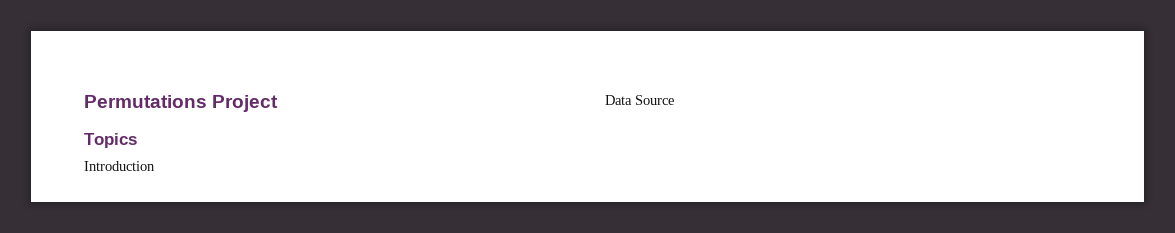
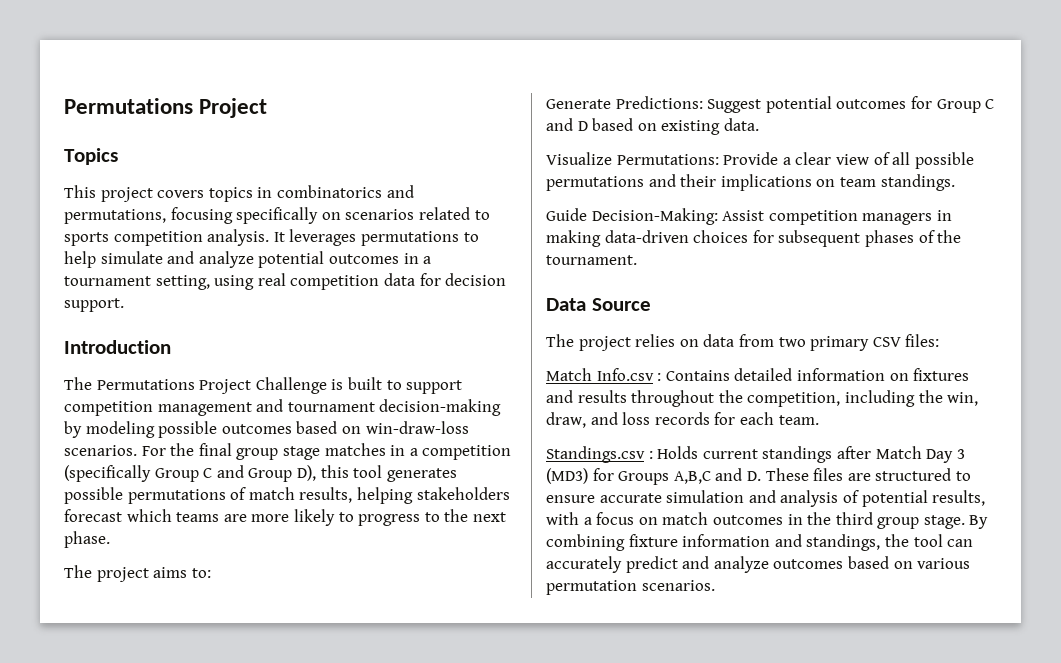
+ This project covers topics in combinatorics and permutations, focusing specifically on scenarios related to sports competition analysis. It leverages permutations to help simulate and analyze potential outcomes in a tournament setting, using real competition data for decision support.
  Introduction
+ The Permutations Project Challenge is built to support competition management and tournament decision-making by modeling possible outcomes based on win-draw-loss scenarios. For the final group stage matches in a competition (specifically Group C and Group D), this tool generates possible permutations of match results, helping stakeholders forecast which teams are more likely to progress to the next phase.
+ The project aims to:
+ Generate Predictions: Suggest potential outcomes for Group C and D based on existing data.
+ Visualize Permutations: Provide a clear view of all possible permutations and their implications on team standings.
+ Guide Decision-Making: Assist competition managers in making data-driven choices for subsequent phases of the tournament.
  Data Source
+ The project relies on data from two primary CSV files:
+ Match Info.csv : Contains detailed information on fixtures and results throughout the competition, including the win, draw, and loss records for each team.
+ Standings.csv : Holds current standings after Match Day 3 (MD3) for Groups A,B,C and D. These files are structured to ensure accurate simulation and analysis of potential results, with a focus on match outcomes in the third group stage. By combining fixture information and standings, the tool can accurately predict and analyze outcomes based on various permutation scenarios.

